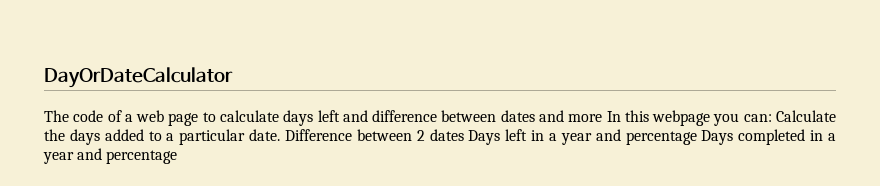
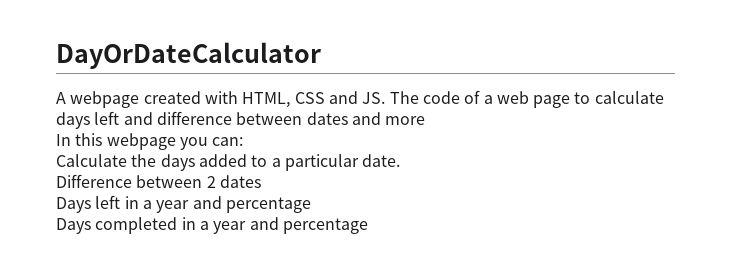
- The code of a web page to calculate days left and difference between dates and more In this webpage you can: Calculate the days added to a particular date. Difference between 2 dates Days left in a year and percentage Days completed in a year and percentage
+ A webpage created with HTML, CSS and JS. The code of a web page to calculate days left and difference between dates and more
+ In this webpage you can:
+ Calculate the days added to a particular date.
+ Difference between 2 dates
+ Days left in a year and percentage
+ Days completed in a year and percentage

